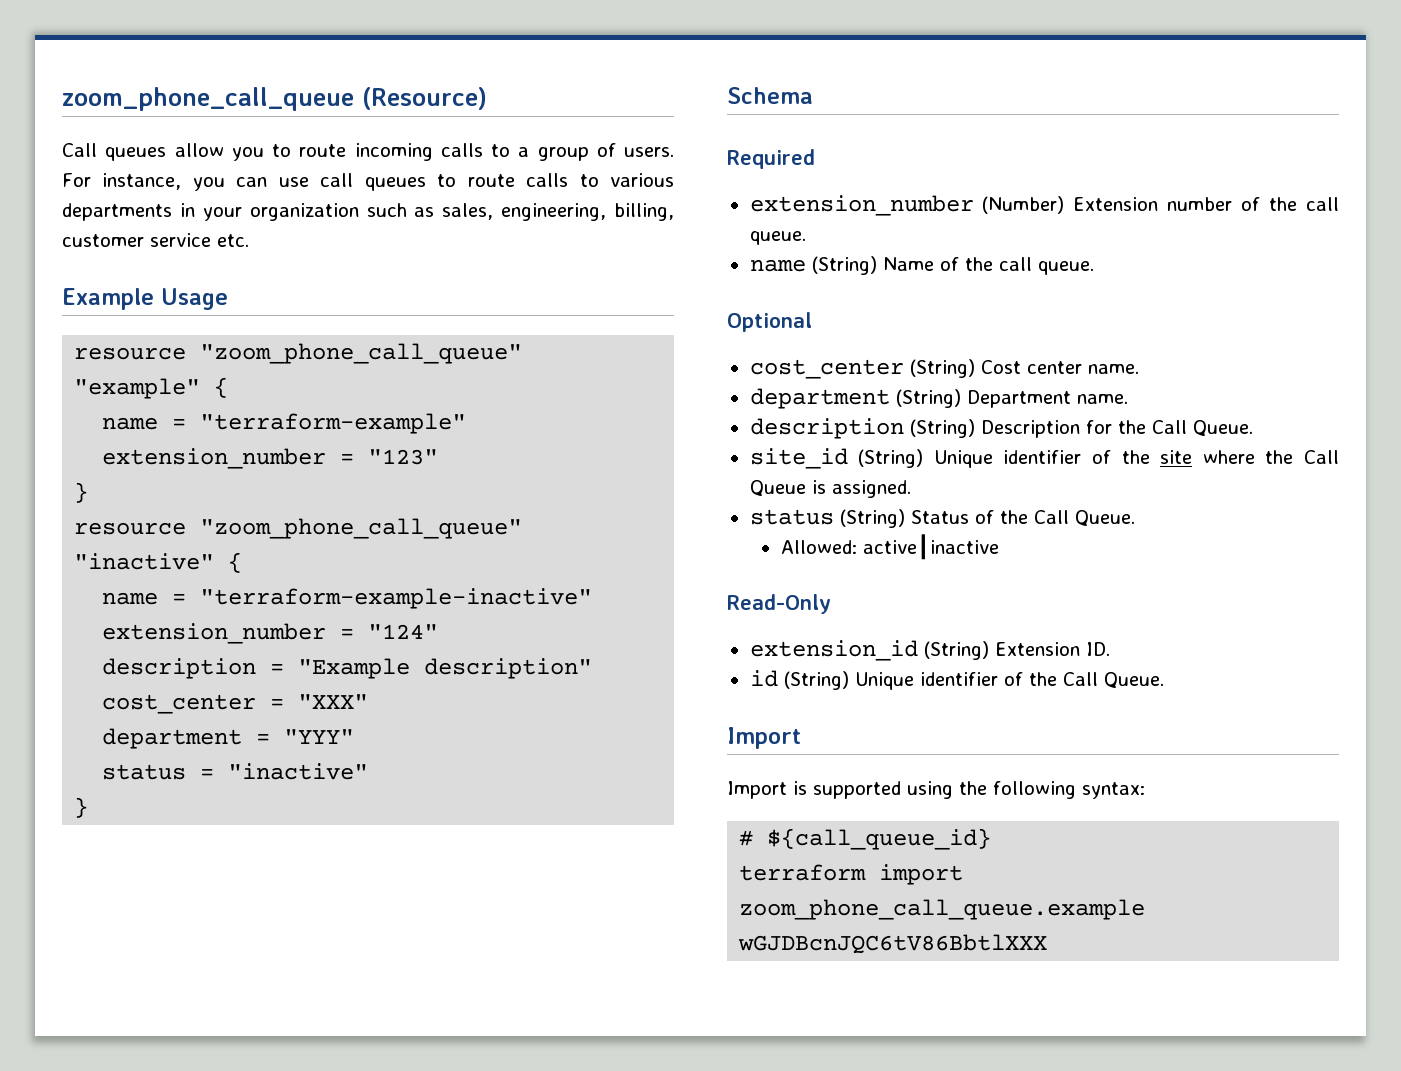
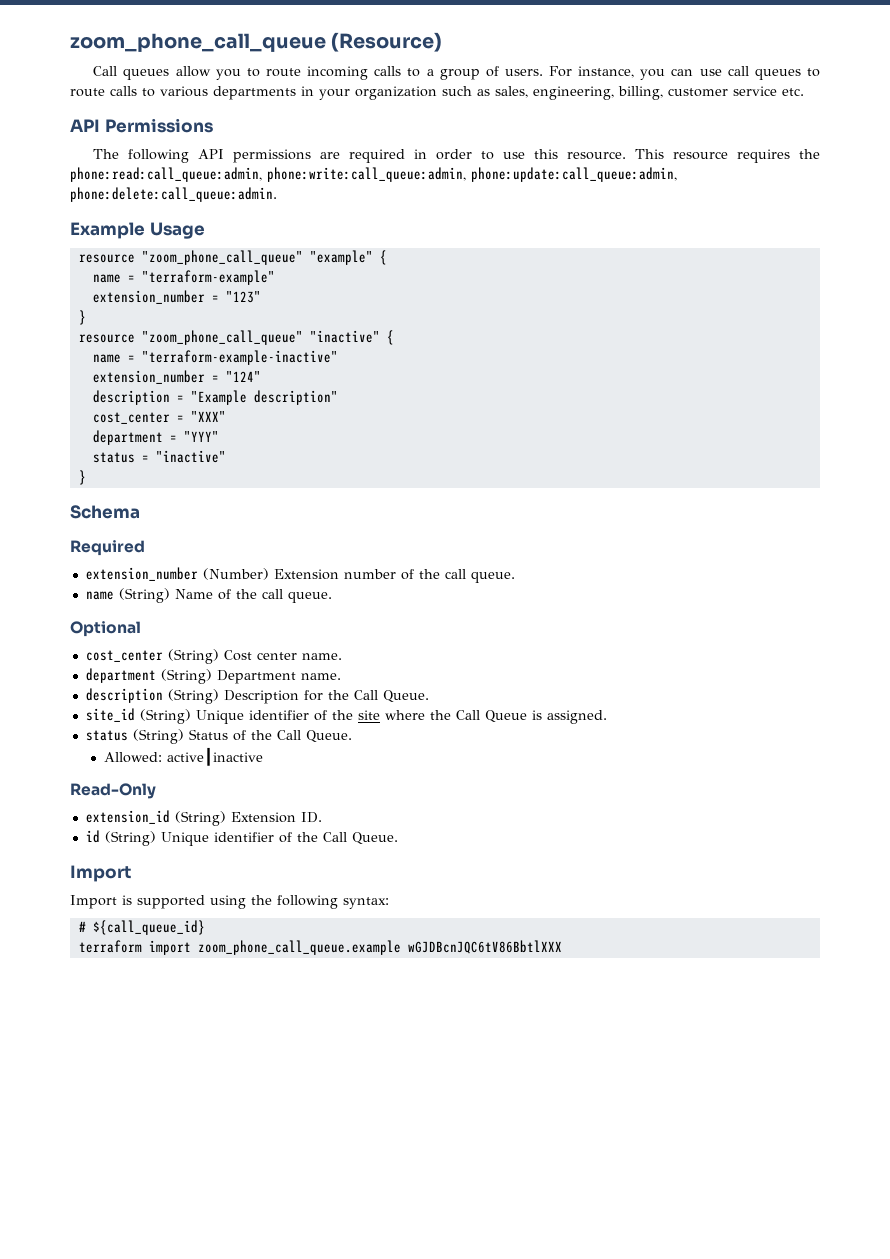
+ API Permissions
+ The following API permissions are required in order to use this resource. This resource requires the phone:read:call_queue:admin, phone:write:call_queue:admin, phone:update:call_queue:admin, phone:delete:call_queue:admin.

